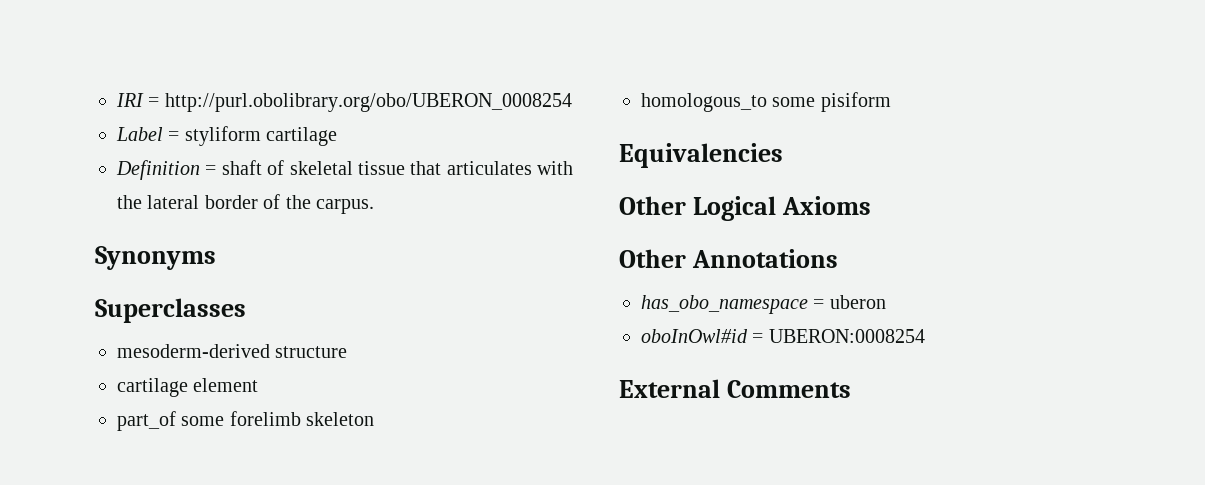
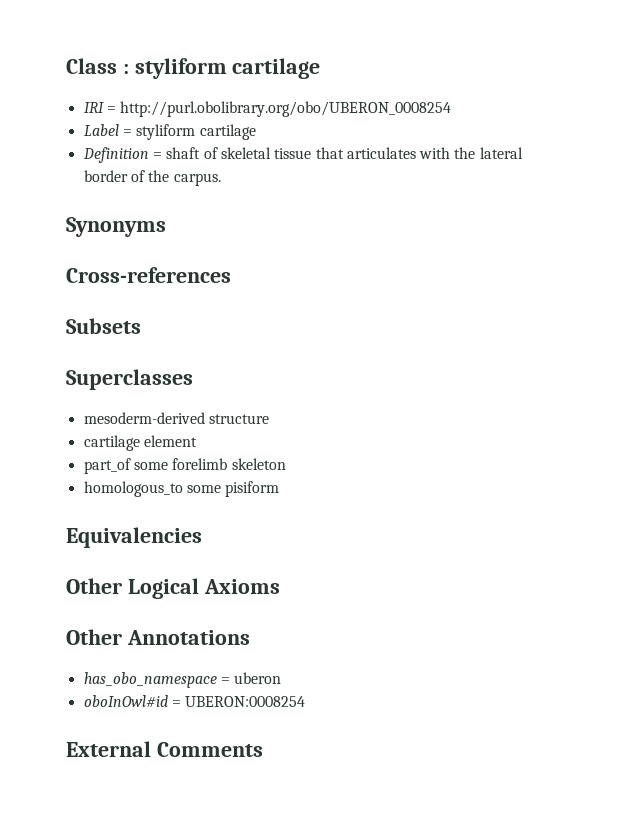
+ Class : styliform cartilage
+ Cross-references
+ Subsets

